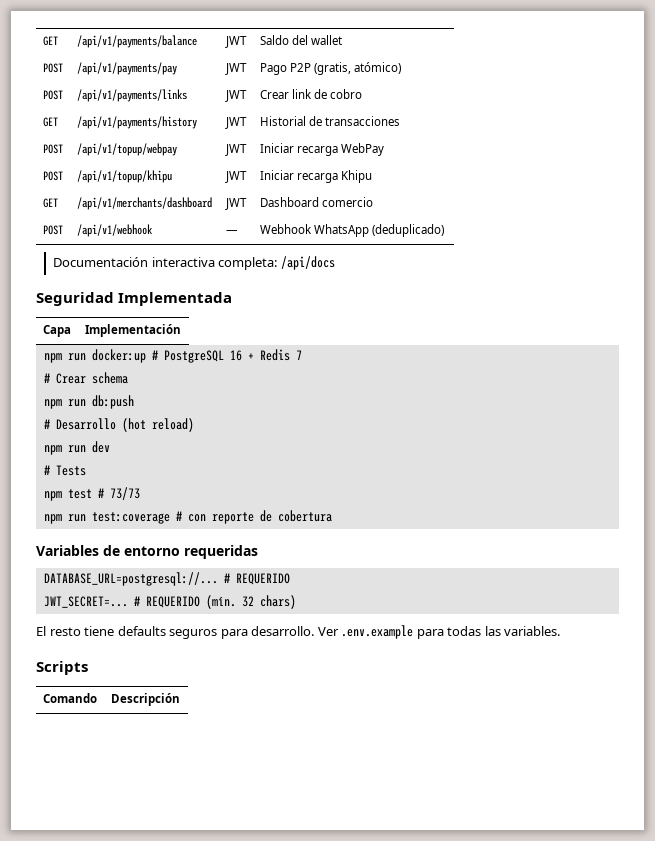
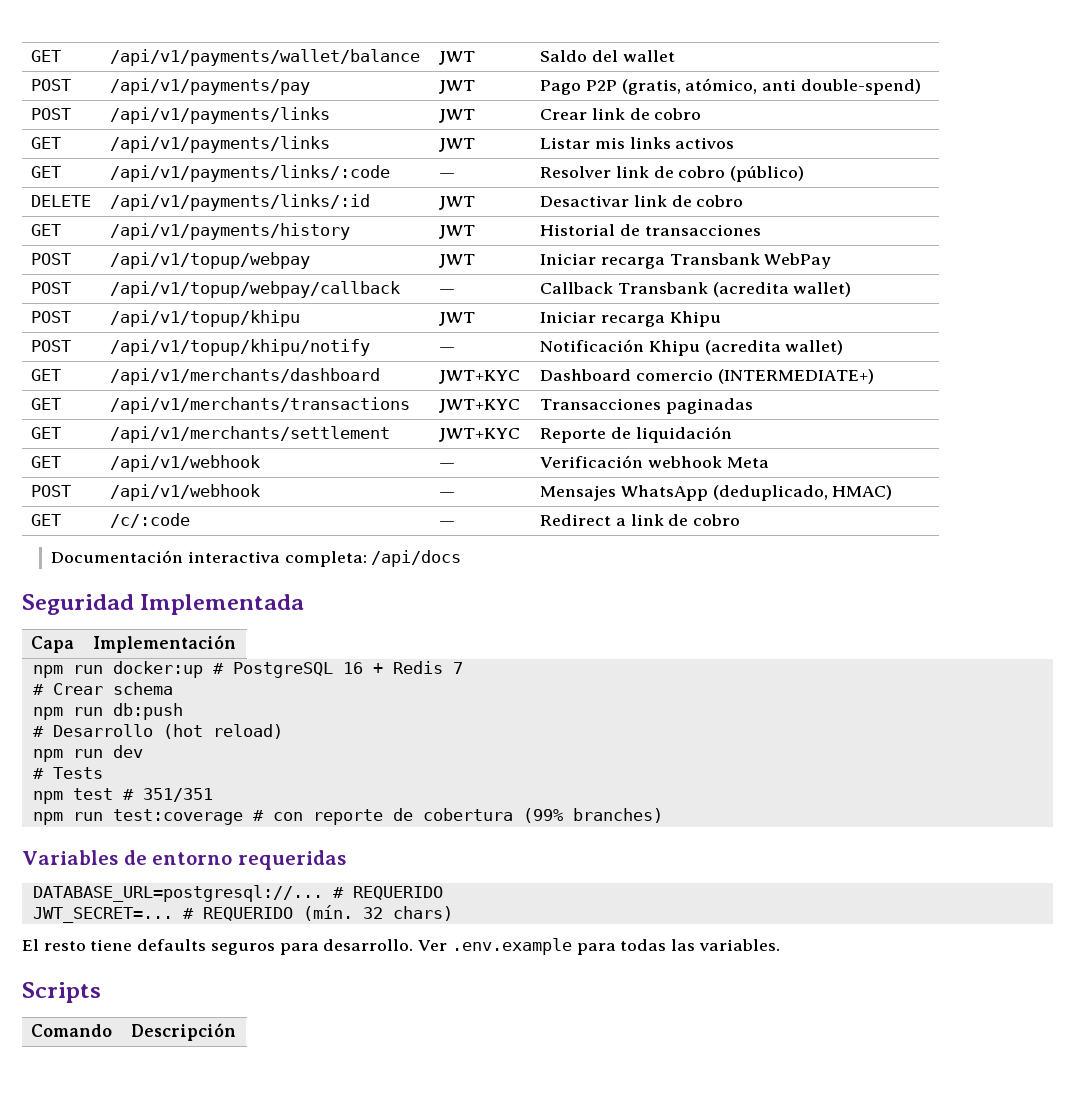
- GET | /api/v1/payments/balance | JWT | Saldo del wallet
+ GET | /api/v1/payments/wallet/balance | JWT | Saldo del wallet
- POST | /api/v1/payments/pay | JWT | Pago P2P (gratis, atómico)
+ POST | /api/v1/payments/pay | JWT | Pago P2P (gratis, atómico, anti double-spend)
+ GET | /api/v1/payments/links | JWT | Listar mis links activos
+ GET | /api/v1/payments/links/:code | — | Resolver link de cobro (público)
+ DELETE | /api/v1/payments/links/:id | JWT | Desactivar link de cobro
- POST | /api/v1/topup/webpay | JWT | Iniciar recarga WebPay
+ POST | /api/v1/topup/webpay | JWT | Iniciar recarga Transbank WebPay
+ POST | /api/v1/topup/webpay/callback | — | Callback Transbank (acredita wallet)
+ POST | /api/v1/topup/khipu/notify | — | Notificación Khipu (acredita wallet)
- GET | /api/v1/merchants/dashboard | JWT | Dashboard comercio
- POST | /api/v1/webhook | — | Webhook WhatsApp (deduplicado)
+ GET | /api/v1/merchants/dashboard | JWT+KYC | Dashboard comercio (INTERMEDIATE+)
+ GET | /api/v1/merchants/transactions | JWT+KYC | Transacciones paginadas
+ GET | /api/v1/merchants/settlement | JWT+KYC | Reporte de liquidación
+ GET | /api/v1/webhook | — | Verificación webhook Meta
+ POST | /api/v1/webhook | — | Mensajes WhatsApp (deduplicado, HMAC)
+ GET | /c/:code | — | Redirect a link de cobro
- npm test # 73/73
+ npm test # 351/351
- npm run test:coverage # con reporte de cobertura
+ npm run test:coverage # con reporte de cobertura (99% branches)

